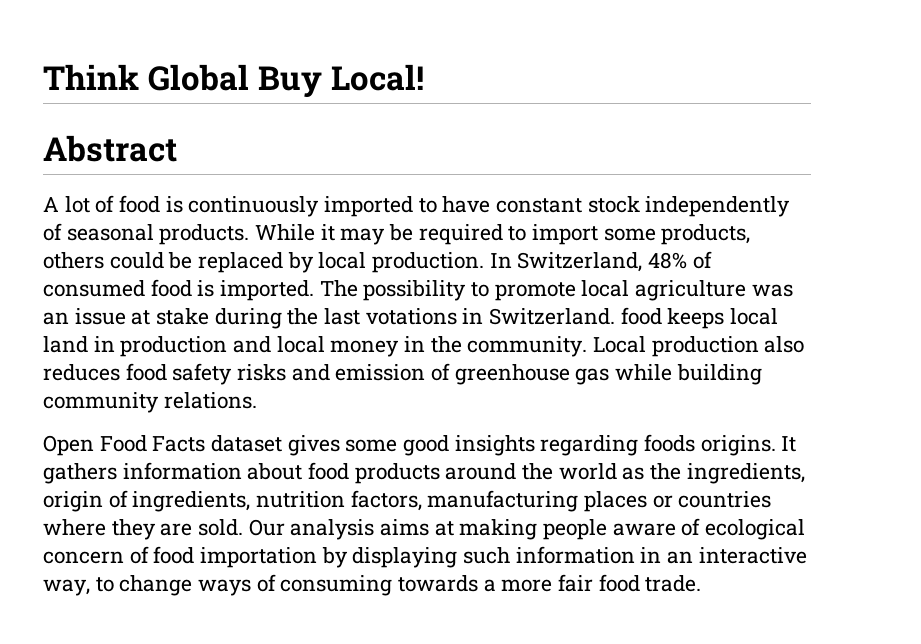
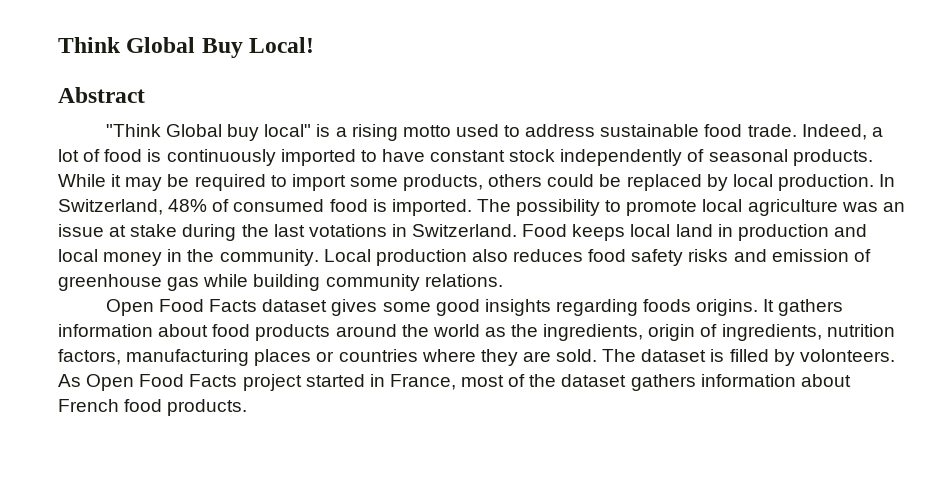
- A lot of food is continuously imported to have constant stock independently of seasonal products.
+ "Think Global buy local" is a rising motto used to address sustainable food trade. Indeed, a lot of food is continuously imported to have constant stock independently of seasonal products.
- The possibility to promote local agriculture was an issue at stake during the last votations in Switzerland. food keeps local land in production and local money in the community.
+ The possibility to promote local agriculture was an issue at stake during the last votations in Switzerland. Food keeps local land in production and local money in the community.
- Our analysis aims at making people aware of ecological concern of food importation by displaying such information in an interactive way, to change ways of consuming towards a more fair food trade.
+ The dataset is filled by volonteers. As Open Food Facts project started in France, most of the dataset gathers information about French food products.

